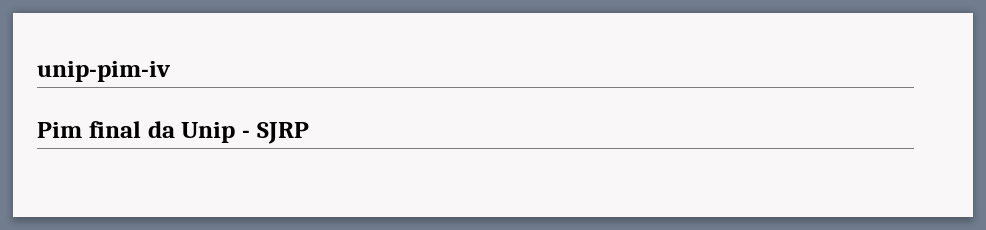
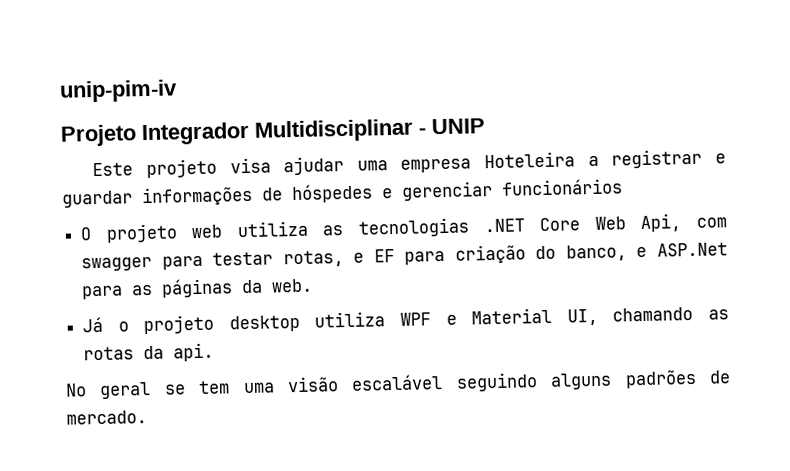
- Pim final da Unip - SJRP
+ Projeto Integrador Multidisciplinar - UNIP
+ Este projeto visa ajudar uma empresa Hoteleira a registrar e guardar informações de hóspedes e gerenciar funcionários
+ O projeto web utiliza as tecnologias .NET Core Web Api, com swagger para testar rotas, e EF para criação do banco, e ASP.Net para as páginas da web.
+ Já o projeto desktop utiliza WPF e Material UI, chamando as rotas da api.
+ No geral se tem uma visão escalável seguindo alguns padrões de mercado.

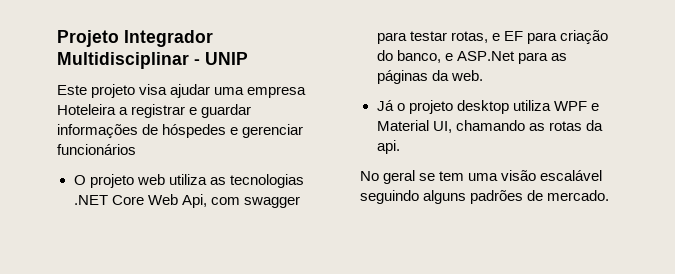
- unip-pim-iv

